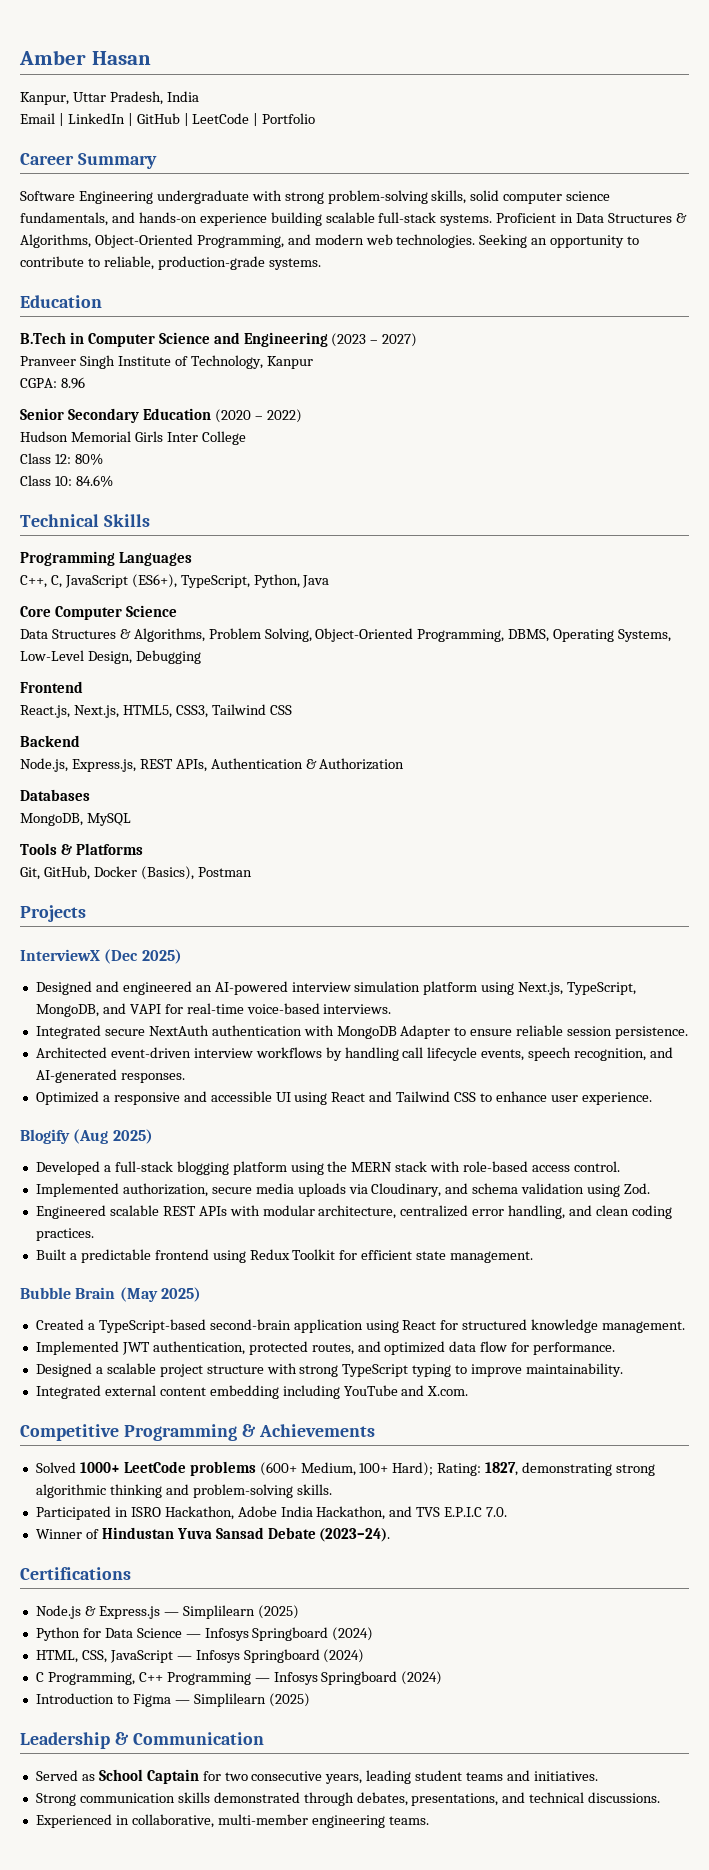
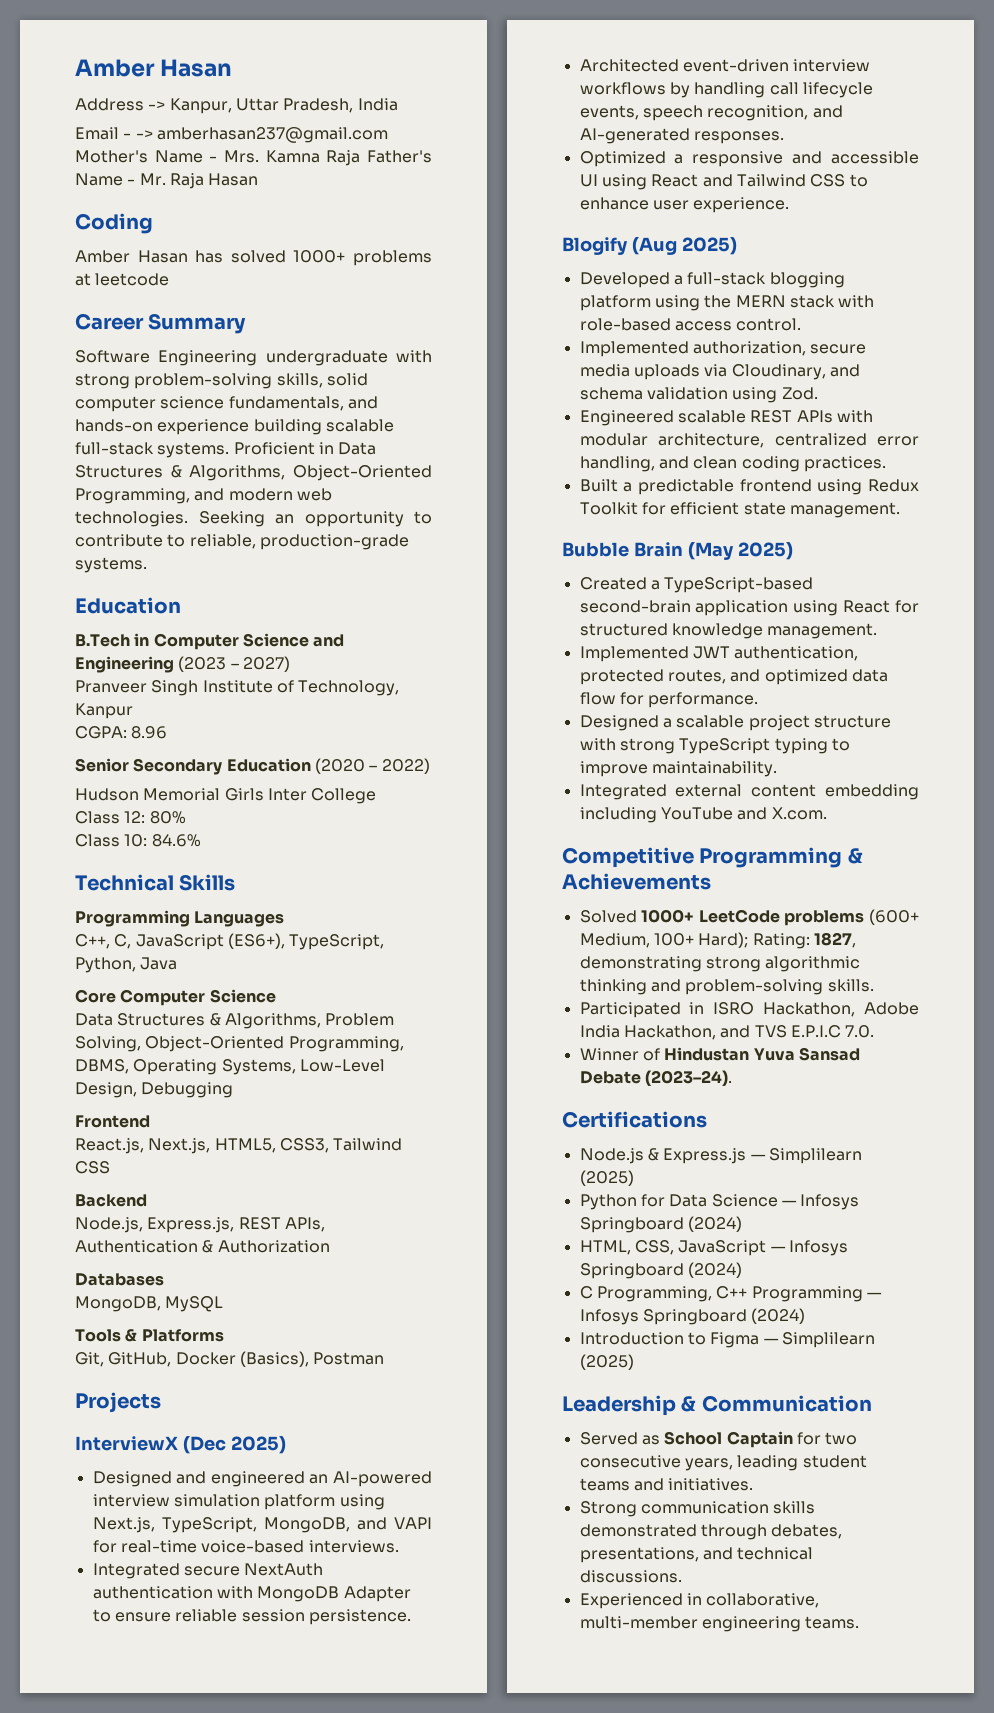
- Kanpur, Uttar Pradesh, India
+ Address -> Kanpur, Uttar Pradesh, India
- Email | LinkedIn | GitHub | LeetCode | Portfolio
+ Email - -> amberhasan237@gmail.com Mother's Name - Mrs. Kamna Raja Father's Name - Mr. Raja Hasan
+ Coding
+ Amber Hasan has solved 1000+ problems at leetcode

